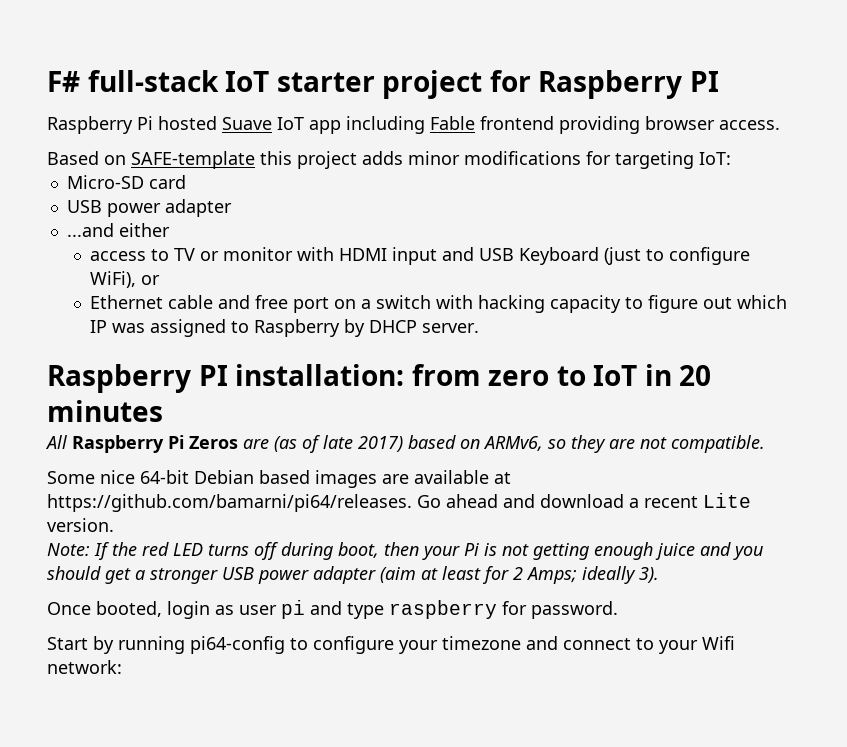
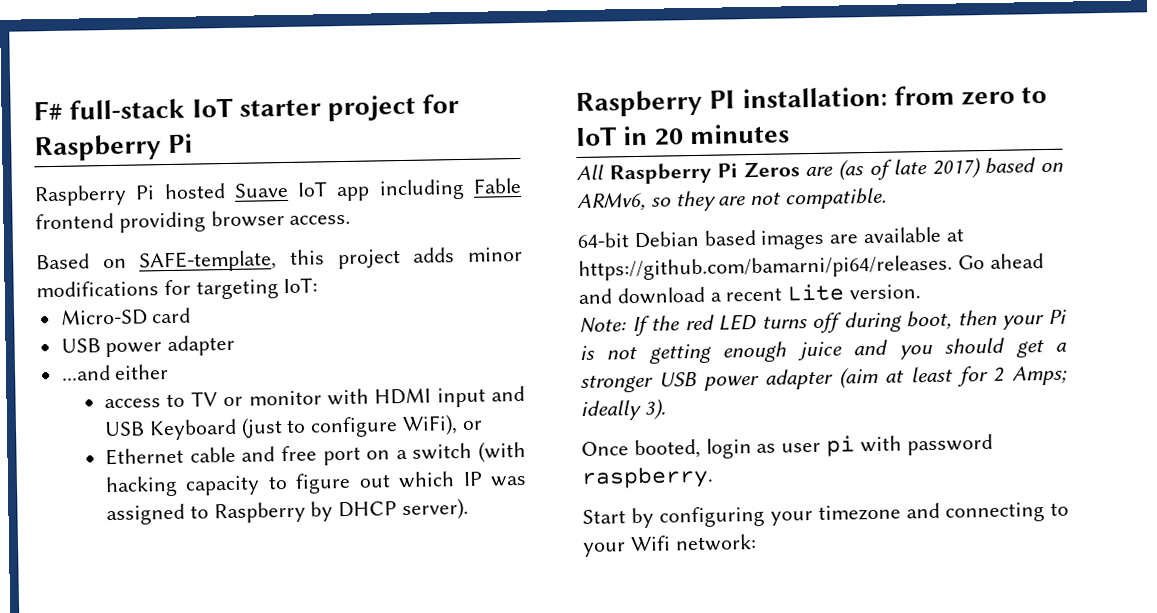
- F# full-stack IoT starter project for Raspberry PI
+ F# full-stack IoT starter project for Raspberry Pi
- Based on SAFE-template this project adds minor modifications for targeting IoT:
+ Based on SAFE-template, this project adds minor modifications for targeting IoT:
- Ethernet cable and free port on a switch with hacking capacity to figure out which IP was assigned to Raspberry by DHCP server.
+ Ethernet cable and free port on a switch (with hacking capacity to figure out which IP was assigned to Raspberry by DHCP server).
- Some nice 64-bit Debian based images are available at https://github.com/bamarni/pi64/releases. Go ahead and download a recent Lite version.
+ 64-bit Debian based images are available at https://github.com/bamarni/pi64/releases. Go ahead and download a recent Lite version.
- Once booted, login as user pi and type raspberry for password.
- Start by running pi64-config to configure your timezone and connect to your Wifi network:
+ Once booted, login as user pi with password raspberry.
+ Start by configuring your timezone and connecting to your Wifi network:

